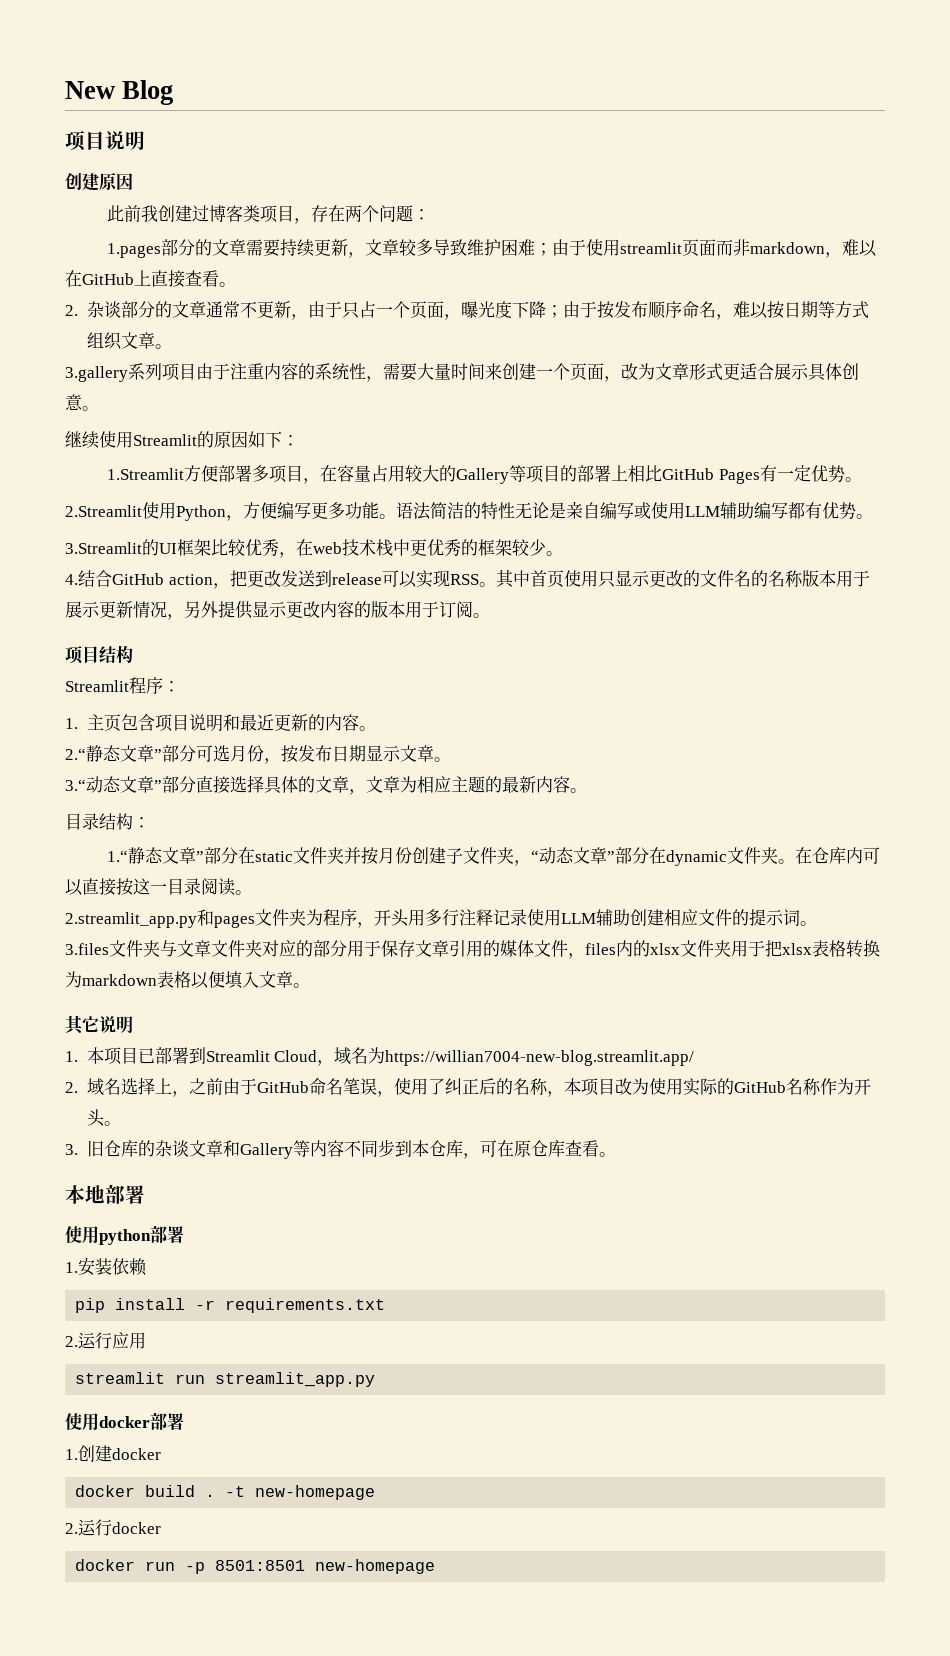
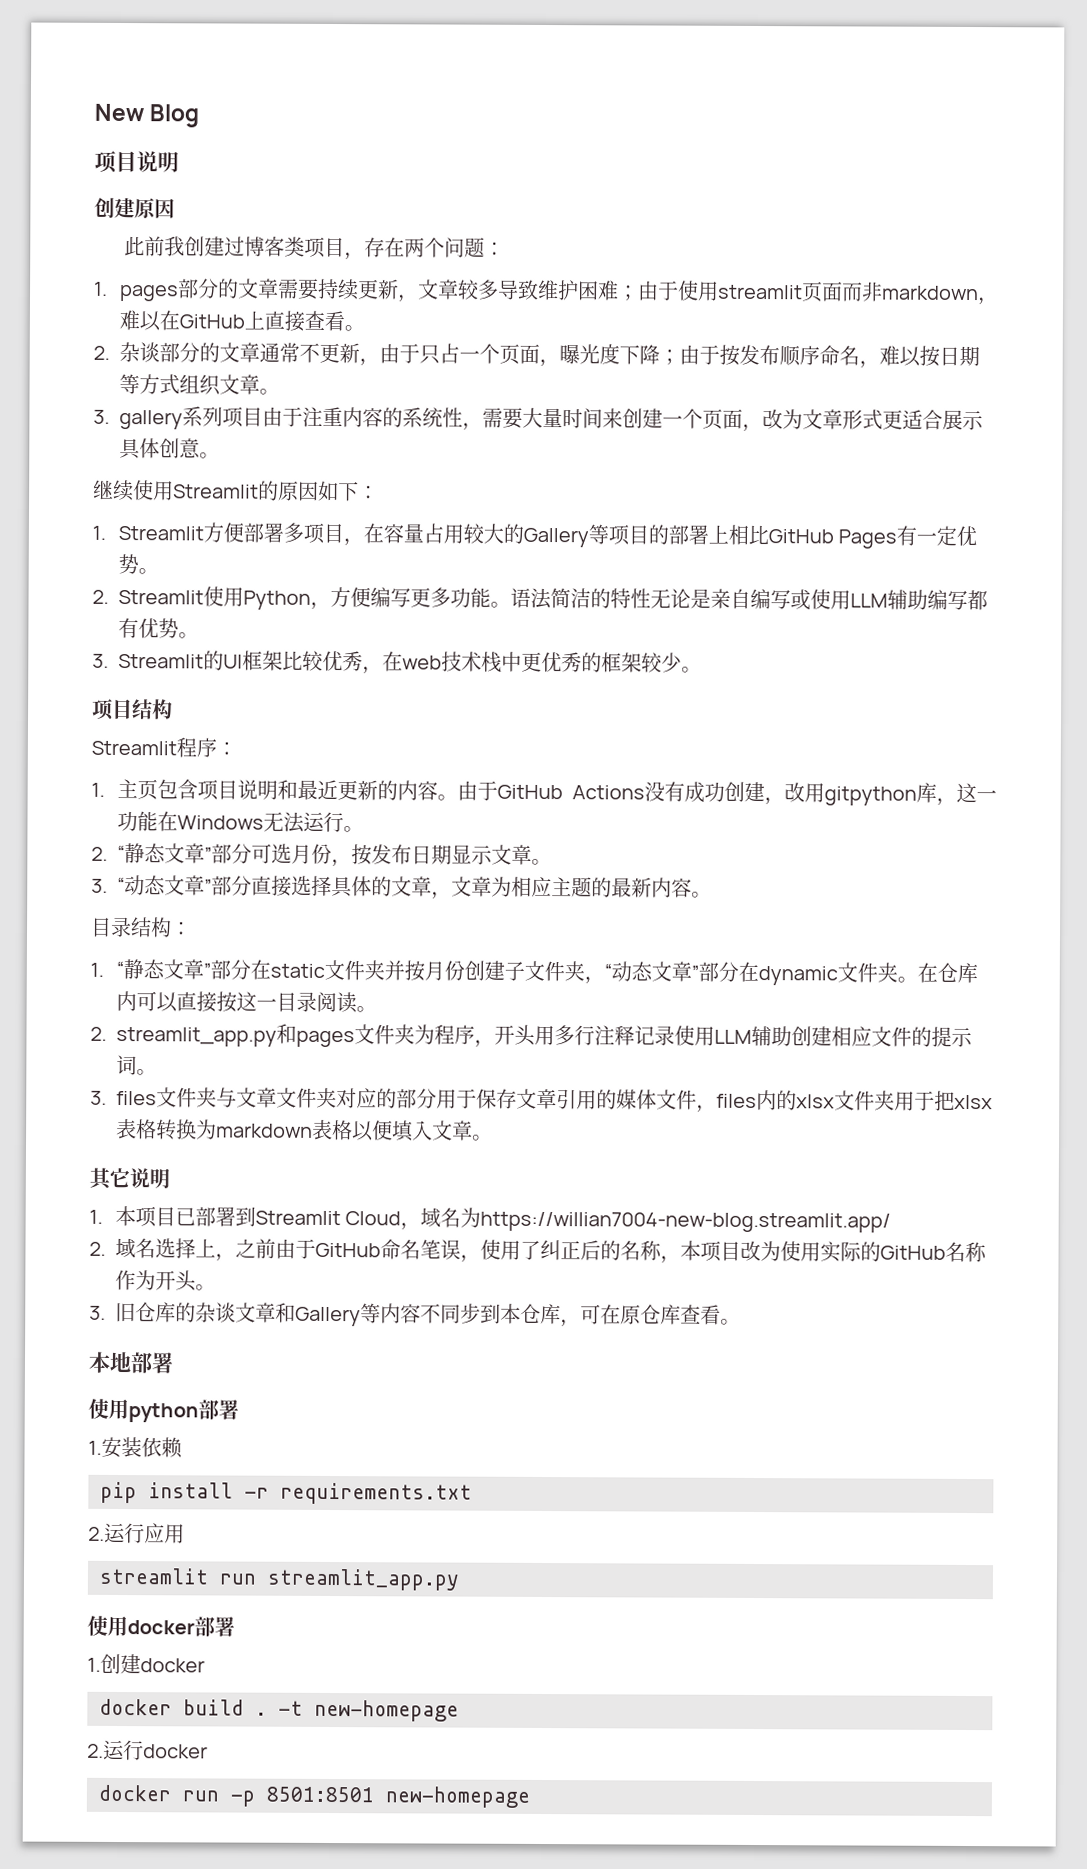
- 1.pages部分的文章需要持续更新，文章较多导致维护困难；由于使用streamlit页面而非markdown，难以在GitHub上直接查看。
+ 1. pages部分的文章需要持续更新，文章较多导致维护困难；由于使用streamlit页面而非markdown，难以在GitHub上直接查看。
- 3.gallery系列项目由于注重内容的系统性，需要大量时间来创建一个页面，改为文章形式更适合展示具体创意。
+ 3. gallery系列项目由于注重内容的系统性，需要大量时间来创建一个页面，改为文章形式更适合展示具体创意。
- 1.Streamlit方便部署多项目，在容量占用较大的Gallery等项目的部署上相比GitHub Pages有一定优势。
+ 1. Streamlit方便部署多项目，在容量占用较大的Gallery等项目的部署上相比GitHub Pages有一定优势。
- 2.Streamlit使用Python，方便编写更多功能。
+ 2. Streamlit使用Python，方便编写更多功能。
- 3.Streamlit的UI框架比较优秀，在web技术栈中更优秀的框架较少。
+ 3. Streamlit的UI框架比较优秀，在web技术栈中更优秀的框架较少。
- 4.结合GitHub action，把更改发送到release可以实现RSS。其中首页使用只显示更改的文件名的名称版本用于展示更新情况，另外提供显示更改内容的版本用于订阅。
- 1.主页包含项目说明和最近更新的内容。
- 2.“静态文章”部分可选月份，按发布日期显示文章。
+ 1.主页包含项目说明和最近更新的内容。由于GitHub Actions没有成功创建，改用gitpython库，这一功能在Windows无法运行。
+ 2. “静态文章”部分可选月份，按发布日期显示文章。
- 3.“动态文章”部分直接选择具体的文章，文章为相应主题的最新内容。
+ 3. “动态文章”部分直接选择具体的文章，文章为相应主题的最新内容。
- 1.“静态文章”部分在static文件夹并按月份创建子文件夹，“动态文章”部分在dynamic文件夹。
+ 1. “静态文章”部分在static文件夹并按月份创建子文件夹，“动态文章”部分在dynamic文件夹。
- 2.streamlit_app.py和pages文件夹为程序，开头用多行注释记录使用LLM辅助创建相应文件的提示词。
+ 2. streamlit_app.py和pages文件夹为程序，开头用多行注释记录使用LLM辅助创建相应文件的提示词。
- 3.files文件夹与文章文件夹对应的部分用于保存文章引用的媒体文件，files内的xlsx文件夹用于把xlsx表格转换为markdown表格以便填入文章。
+ 3. files文件夹与文章文件夹对应的部分用于保存文章引用的媒体文件，files内的xlsx文件夹用于把xlsx表格转换为markdown表格以便填入文章。

